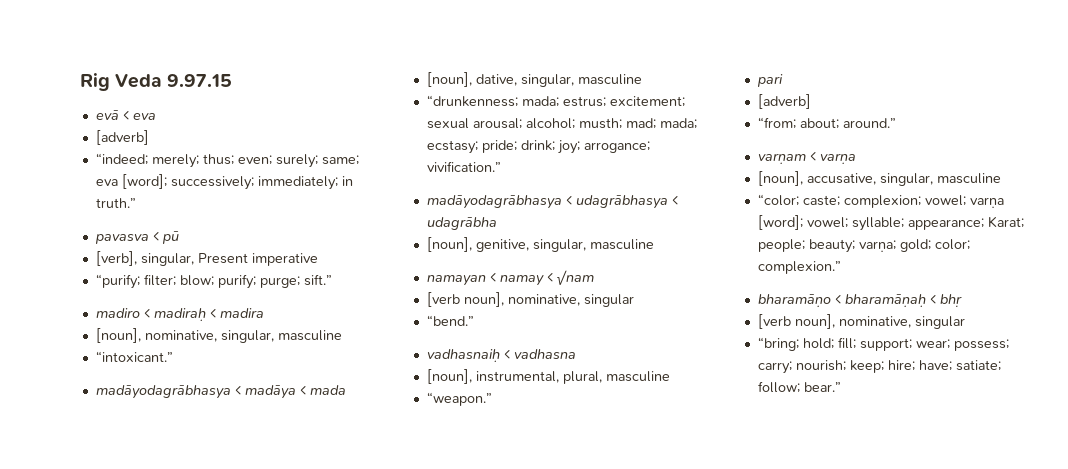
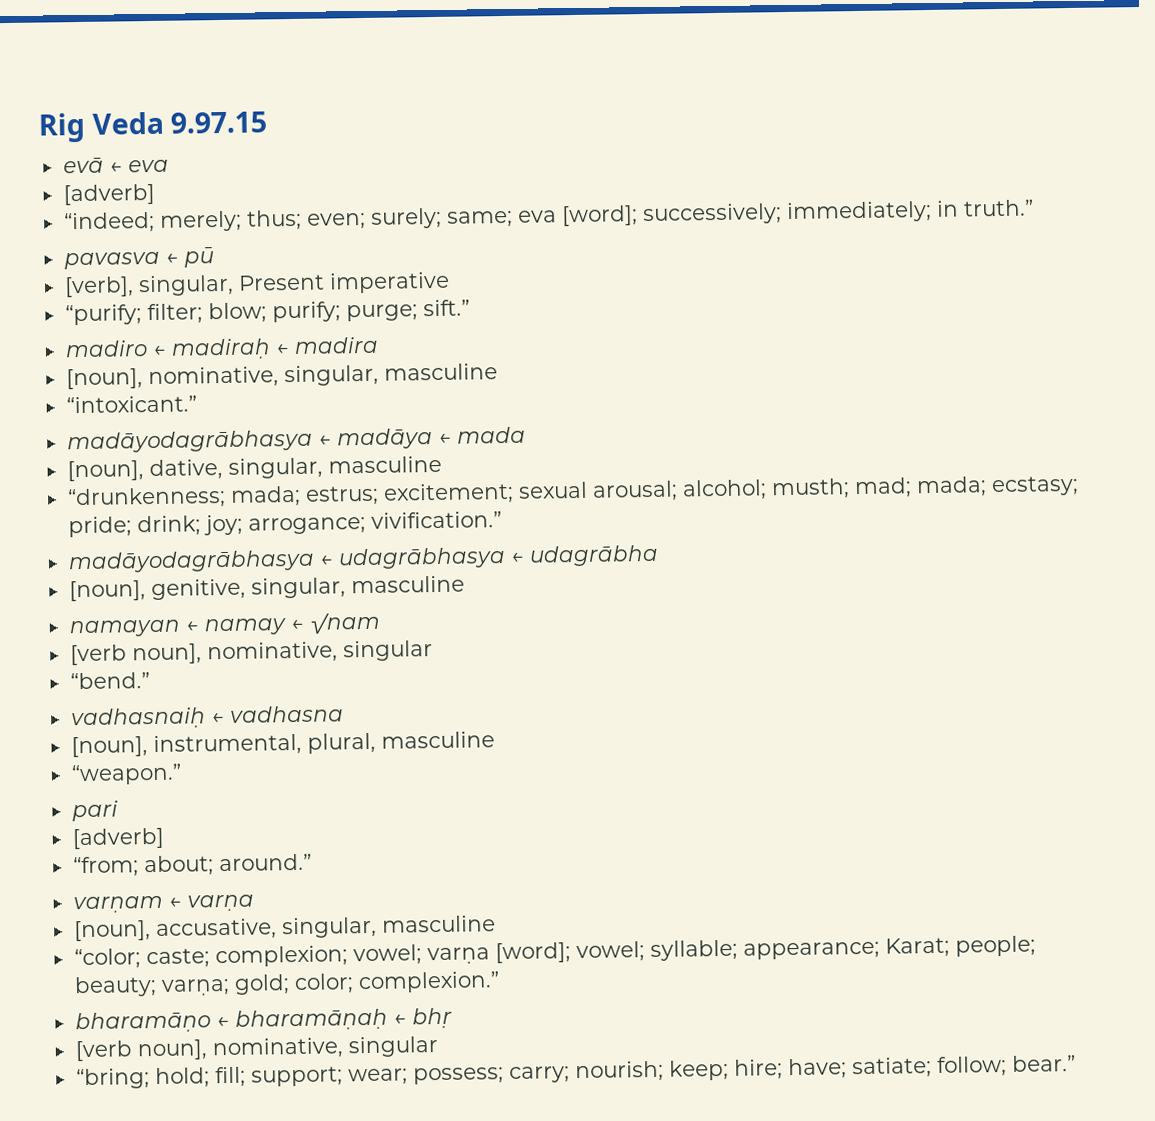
- evā < eva
+ evā ← eva
- pavasva < pū
+ pavasva ← pū
- madiro < madiraḥ < madira
+ madiro ← madiraḥ ← madira
- madāyodagrābhasya < madāya < mada
+ madāyodagrābhasya ← madāya ← mada
- madāyodagrābhasya < udagrābhasya < udagrābha
+ madāyodagrābhasya ← udagrābhasya ← udagrābha
- namayan < namay < √nam
+ namayan ← namay ← √nam
- vadhasnaiḥ < vadhasna
+ vadhasnaiḥ ← vadhasna
- varṇam < varṇa
+ varṇam ← varṇa
- bharamāṇo < bharamāṇaḥ < bhṛ
+ bharamāṇo ← bharamāṇaḥ ← bhṛ

